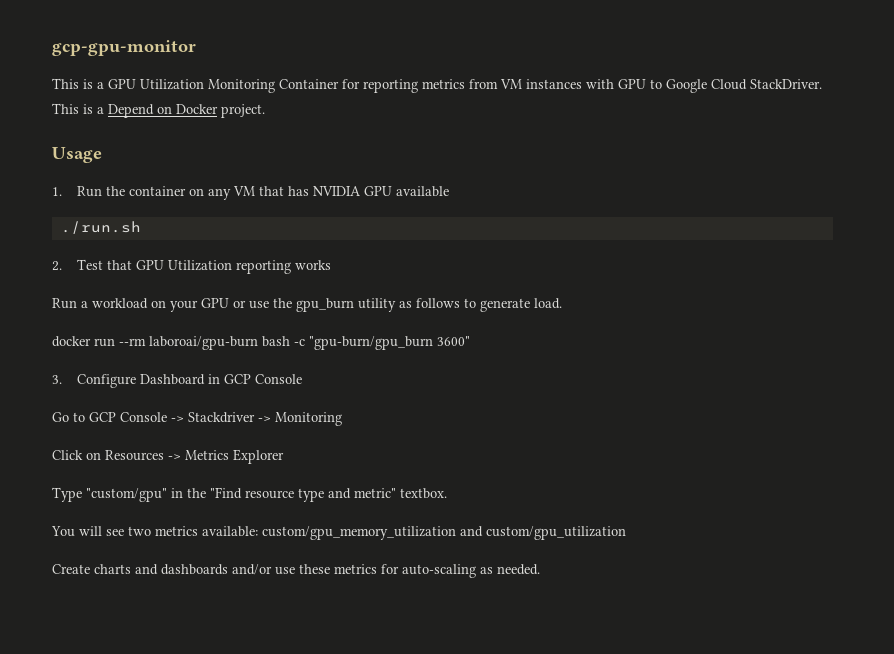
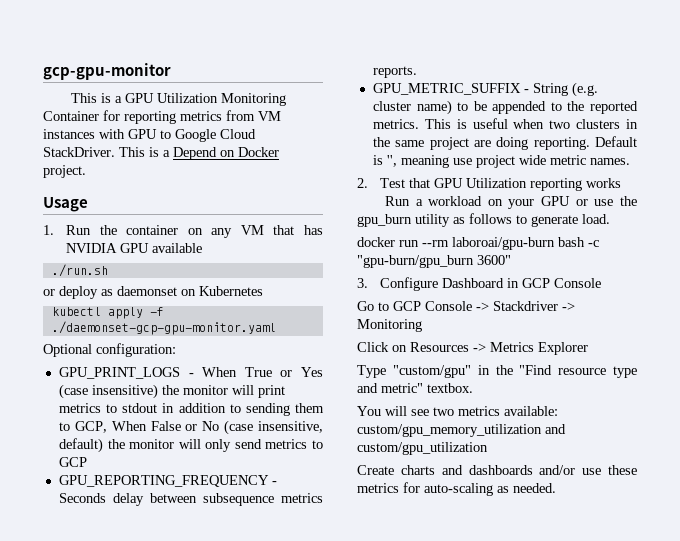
+ or deploy as daemonset on Kubernetes
+ kubectl apply -f ./daemonset-gcp-gpu-monitor.yaml
+ Optional configuration:
+ GPU_PRINT_LOGS - When True or Yes (case insensitive) the monitor will print metrics to stdout in addition to sending them to GCP, When False or No (case insensitive, default) the monitor will only send metrics to GCP
+ GPU_REPORTING_FREQUENCY - Seconds delay between subsequence metrics reports.
+ GPU_METRIC_SUFFIX - String (e.g. cluster name) to be appended to the reported metrics. This is useful when two clusters in the same project are doing reporting. Default is '', meaning use project wide metric names.

